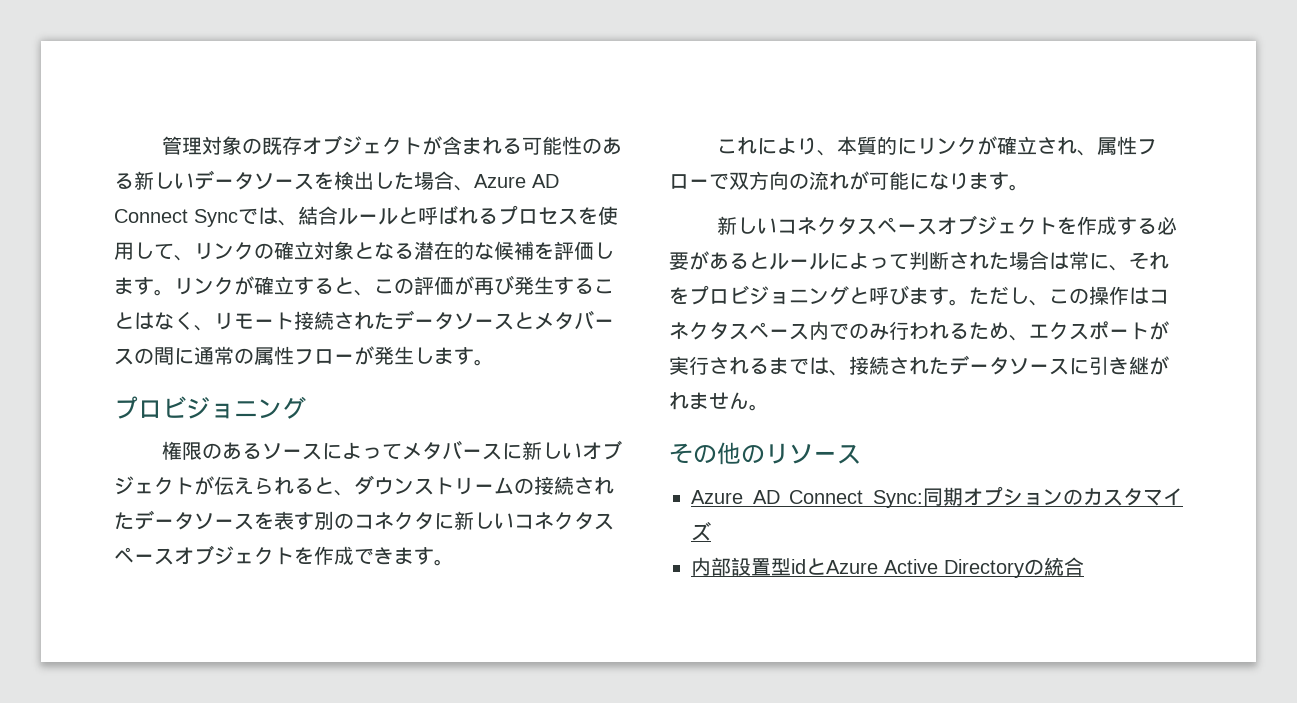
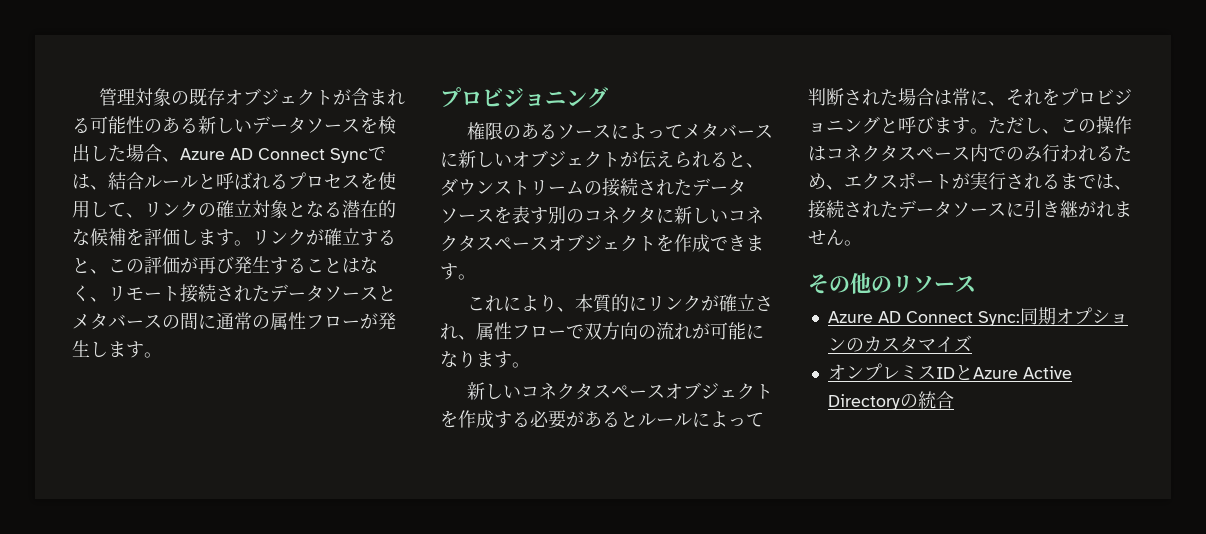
- 内部設置型idとAzure Active Directoryの統合
+ オンプレミスIDとAzure Active Directoryの統合

